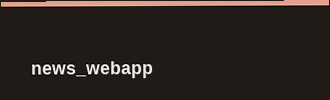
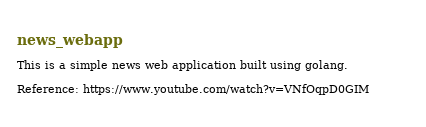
+ This is a simple news web application built using golang.
+ Reference: https://www.youtube.com/watch?v=VNfOqpD0GIM

